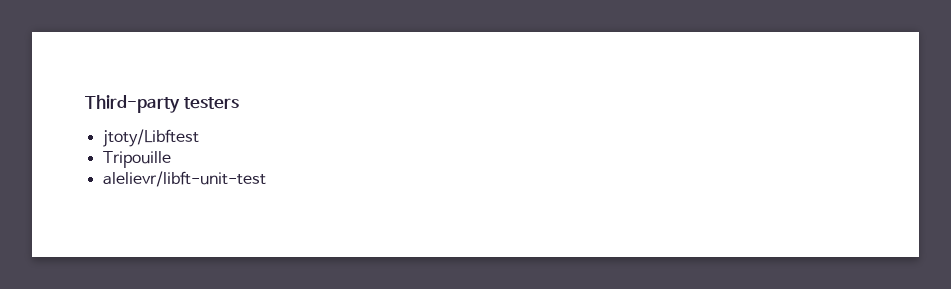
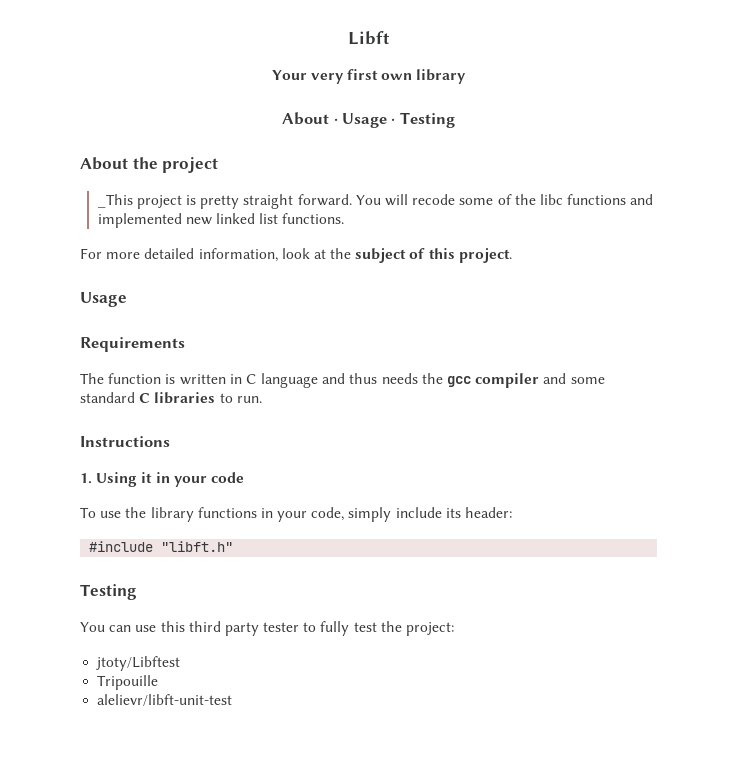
- Third-party testers
+ Libft
+ Your very first own library
+ About · Usage · Testing
+ About the project
+ _This project is pretty straight forward. You will recode some of the libc functions and implemented new linked list functions.
+ For more detailed information, look at the subject of this project.
+ Usage
+ Requirements
+ The function is written in C language and thus needs the gcc compiler and some standard C libraries to run.
+ Instructions
+ 1. Using it in your code
+ To use the library functions in your code, simply include its header:
+ #include "libft.h"
+ Testing
+ You can use this third party tester to fully test the project:

